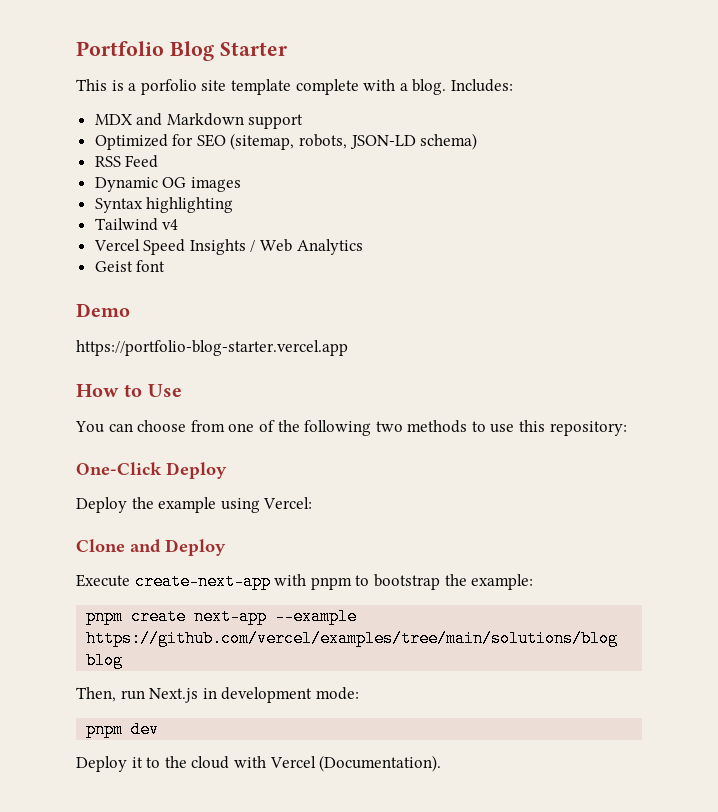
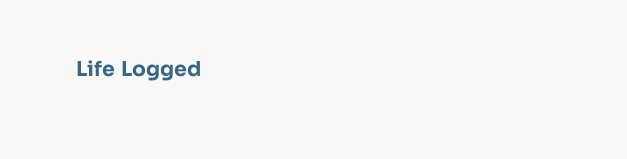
- Portfolio Blog Starter
- This is a porfolio site template complete with a blog. Includes:
- MDX and Markdown support
- Optimized for SEO (sitemap, robots, JSON-LD schema)
- RSS Feed
- Dynamic OG images
- Syntax highlighting
- Tailwind v4
- Vercel Speed Insights / Web Analytics
- Geist font
- Demo
- https://portfolio-blog-starter.vercel.app
- How to Use
- You can choose from one of the following two methods to use this repository:
- One-Click Deploy
- Deploy the example using Vercel:
- Clone and Deploy
- Execute create-next-app with pnpm to bootstrap the example:
- pnpm create next-app --example https://github.com/vercel/examples/tree/main/solutions/blog blog
- Then, run Next.js in development mode:
- pnpm dev
- Deploy it to the cloud with Vercel (Documentation).
+ Life Logged

